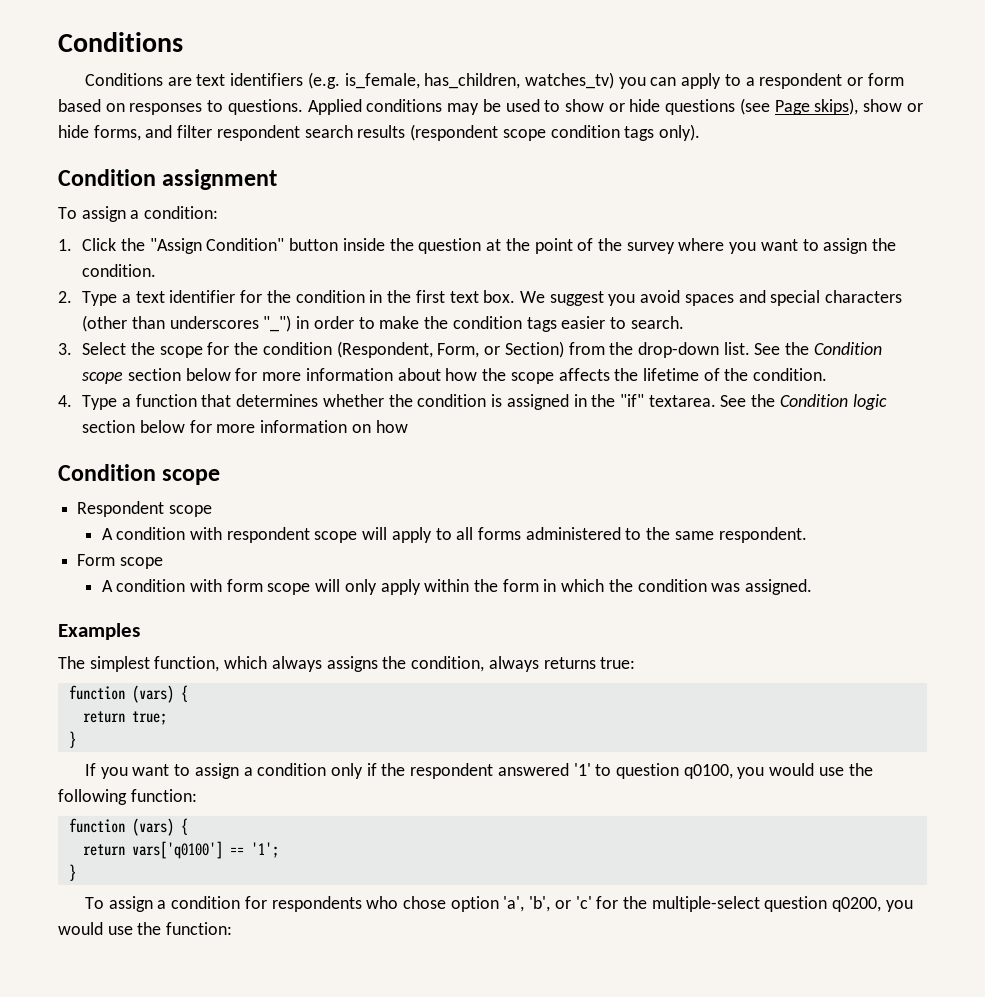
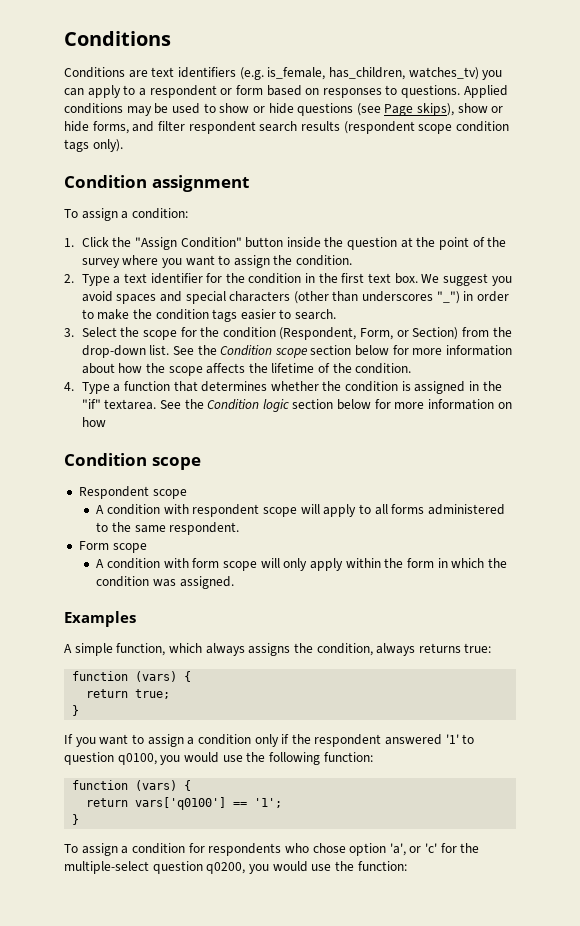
- The simplest function, which always assigns the condition, always returns true:
+ A simple function, which always assigns the condition, always returns true:
- To assign a condition for respondents who chose option 'a', 'b', or 'c' for the multiple-select question q0200, you would use the function:
+ To assign a condition for respondents who chose option 'a', or 'c' for the multiple-select question q0200, you would use the function:

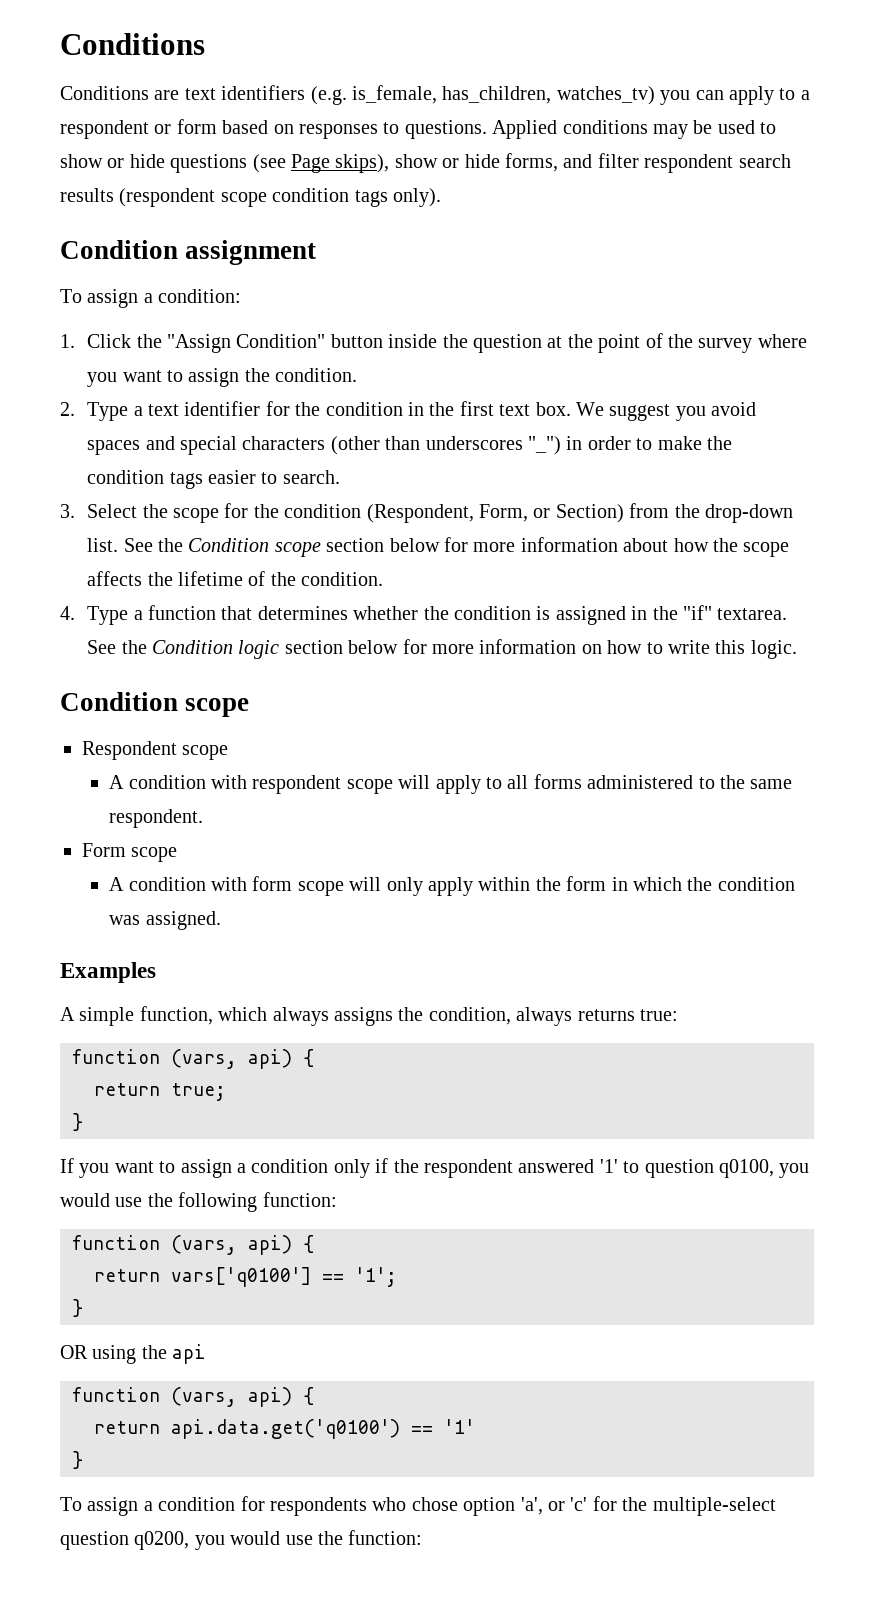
- See the Condition logic section below for more information on how
+ See the Condition logic section below for more information on how to write this logic.
  A simple function, which always assigns the condition, always returns true:
- function (vars) {
+ function (vars, api) {
  If you want to assign a condition only if the respondent answered '1' to question q0100, you would use the following function:
- function (vars) {
+ function (vars, api) {
+ OR using the api
+ function (vars, api) {
+ return api.data.get('q0100') == '1'
+ }

